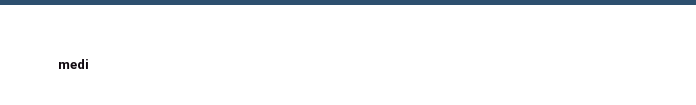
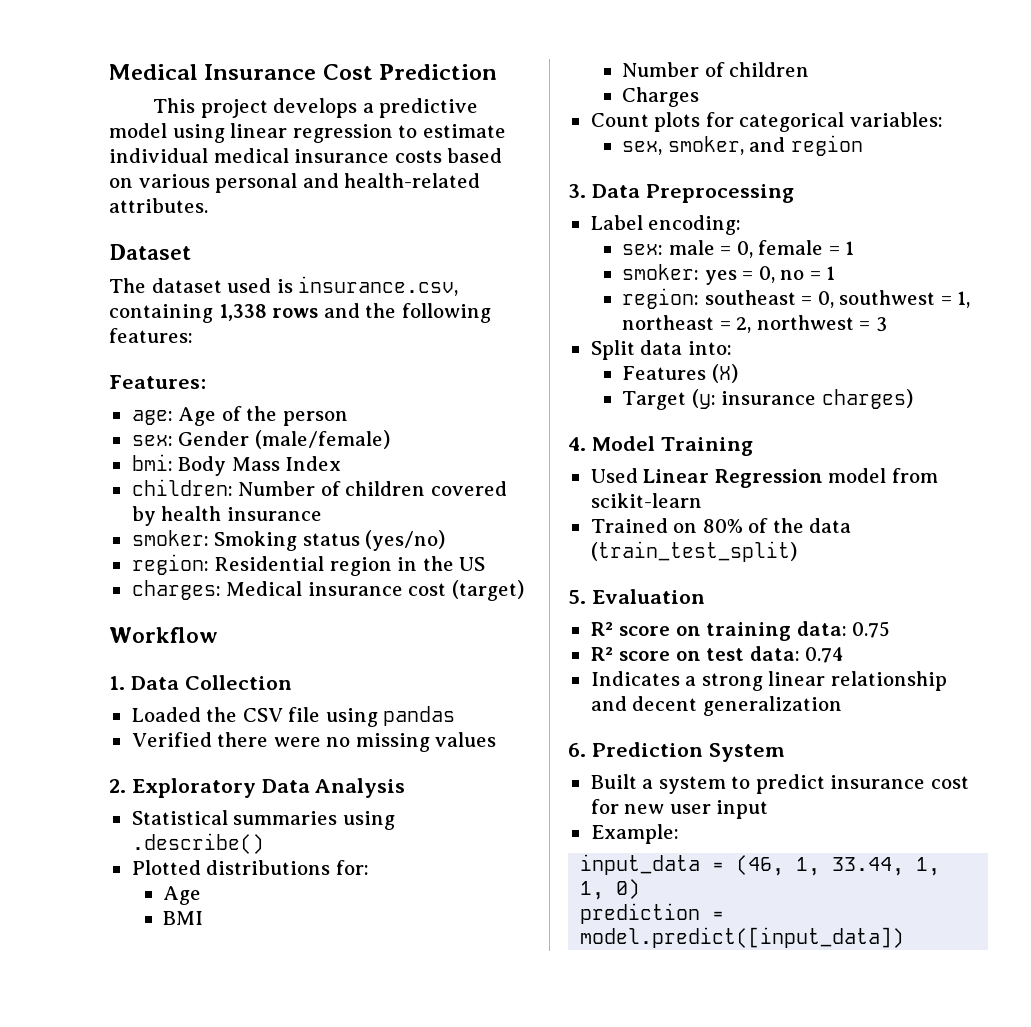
- medi
+ Medical Insurance Cost Prediction
+ This project develops a predictive model using linear regression to estimate individual medical insurance costs based on various personal and health-related attributes.
+ Dataset
+ The dataset used is insurance.csv, containing 1,338 rows and the following features:
+ Features:
+ age: Age of the person
+ sex: Gender (male/female)
+ bmi: Body Mass Index
+ children: Number of children covered by health insurance
+ smoker: Smoking status (yes/no)
+ region: Residential region in the US
+ charges: Medical insurance cost (target)
+ Workflow
+ 1. Data Collection
+ Loaded the CSV file using pandas
+ Verified there were no missing values
+ 2. Exploratory Data Analysis
+ Statistical summaries using .describe()
+ Plotted distributions for:
+ Age
+ BMI
+ Number of children
+ Charges
+ Count plots for categorical variables:
+ sex, smoker, and region
+ 3. Data Preprocessing
+ Label encoding:
+ sex: male = 0, female = 1
+ smoker: yes = 0, no = 1
+ region: southeast = 0, southwest = 1, northeast = 2, northwest = 3
+ Split data into:
+ Features (X)
+ Target (y: insurance charges)
+ 4. Model Training
+ Used Linear Regression model from scikit-learn
+ Trained on 80% of the data (train_test_split)
+ 5. Evaluation
+ R² score on training data: 0.75
+ R² score on test data: 0.74
+ Indicates a strong linear relationship and decent generalization
+ 6. Prediction System
+ Built a system to predict insurance cost for new user input
+ Example:
+ input_data = (46, 1, 33.44, 1, 1, 0)
+ prediction = model.predict([input_data])

